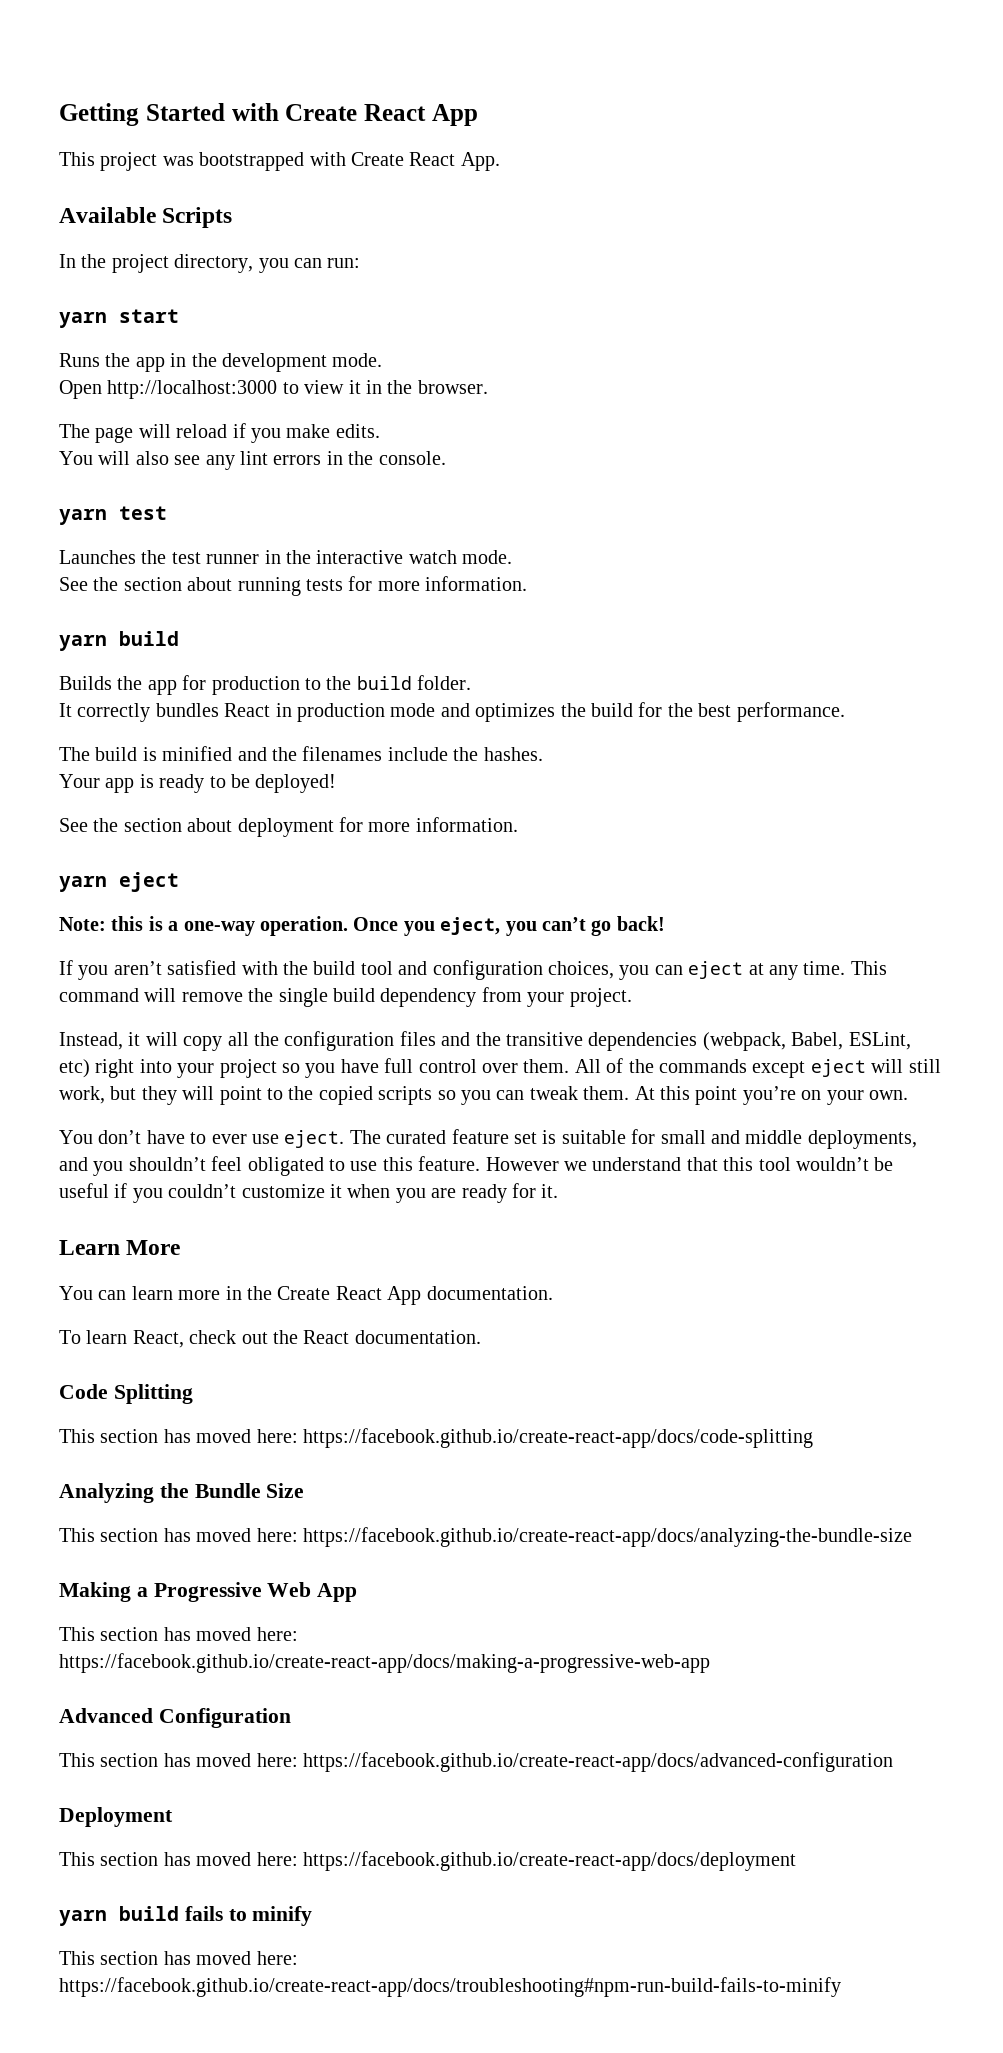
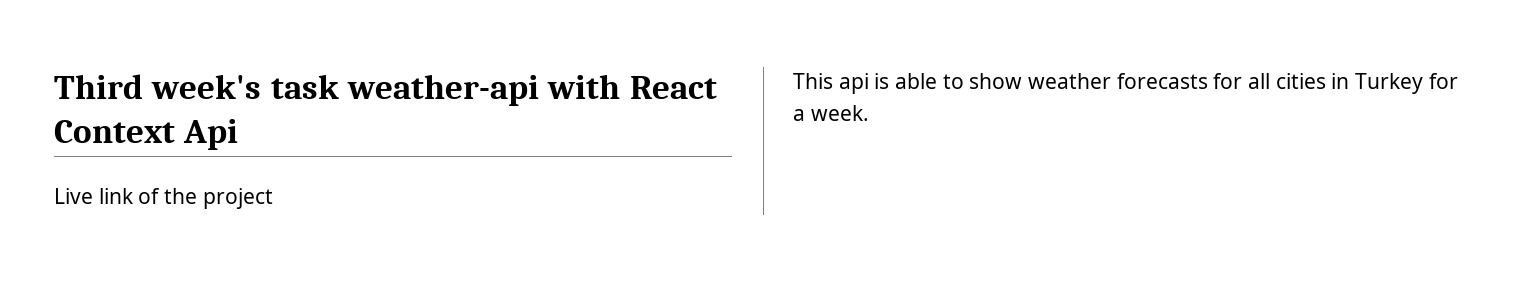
- Getting Started with Create React App
- This project was bootstrapped with Create React App.
- Available Scripts
- In the project directory, you can run:
- yarn start
- Runs the app in the development mode.
- Open http://localhost:3000 to view it in the browser.
- The page will reload if you make edits.
- You will also see any lint errors in the console.
- yarn test
- Launches the test runner in the interactive watch mode.
- See the section about running tests for more information.
- yarn build
- Builds the app for production to the build folder.
- It correctly bundles React in production mode and optimizes the build for the best performance.
- The build is minified and the filenames include the hashes.
- Your app is ready to be deployed!
- See the section about deployment for more information.
- yarn eject
- Note: this is a one-way operation. Once you eject, you can’t go back!
- If you aren’t satisfied with the build tool and configuration choices, you can eject at any time. This command will remove the single build dependency from your project.
- Instead, it will copy all the configuration files and the transitive dependencies (webpack, Babel, ESLint, etc) right into your project so you have full control over them. All of the commands except eject will still work, but they will point to the copied scripts so you can tweak them. At this point you’re on your own.
- You don’t have to ever use eject. The curated feature set is suitable for small and middle deployments, and you shouldn’t feel obligated to use this feature. However we understand that this tool wouldn’t be useful if you couldn’t customize it when you are ready for it.
- Learn More
- You can learn more in the Create React App documentation.
- To learn React, check out the React documentation.
- Code Splitting
- This section has moved here: https://facebook.github.io/create-react-app/docs/code-splitting
- Analyzing the Bundle Size
- This section has moved here: https://facebook.github.io/create-react-app/docs/analyzing-the-bundle-size
- Making a Progressive Web App
- This section has moved here: https://facebook.github.io/create-react-app/docs/making-a-progressive-web-app
- Advanced Configuration
- This section has moved here: https://facebook.github.io/create-react-app/docs/advanced-configuration
- Deployment
- This section has moved here: https://facebook.github.io/create-react-app/docs/deployment
- yarn build fails to minify
- This section has moved here: https://facebook.github.io/create-react-app/docs/troubleshooting#npm-run-build-fails-to-minify
+ Third week's task weather-api with React Context Api
+ Live link of the project
+ This api is able to show weather forecasts for all cities in Turkey for a week.

